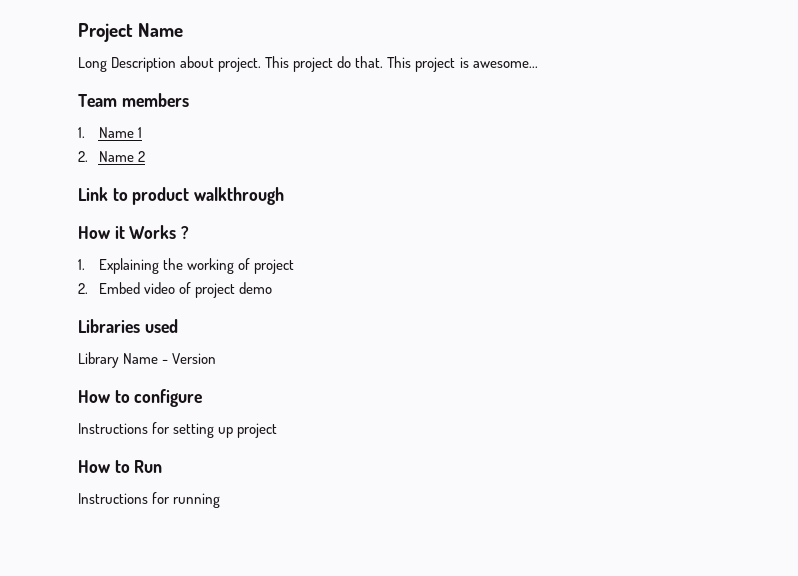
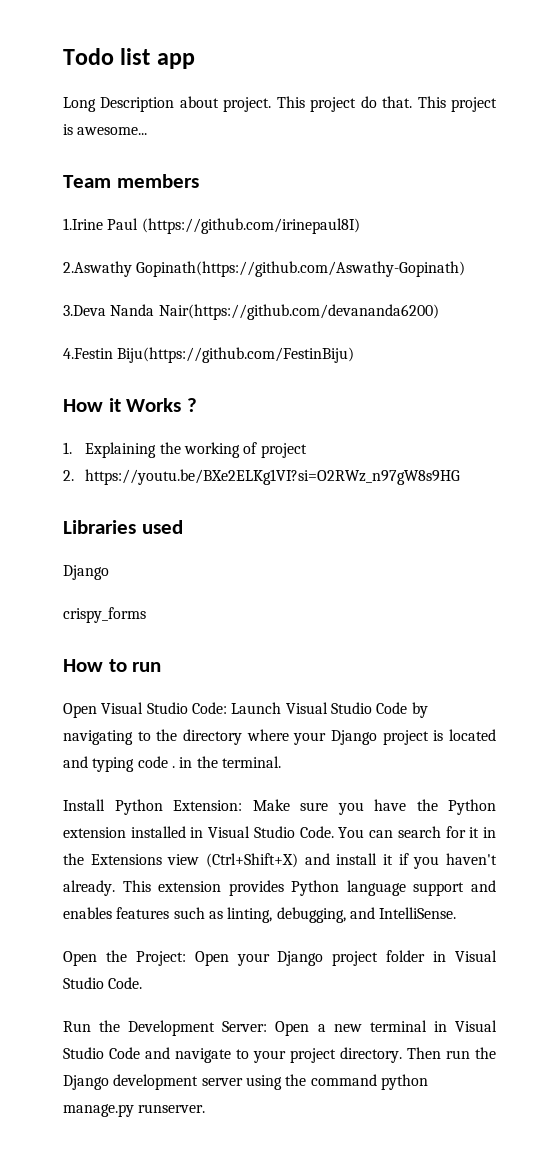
- Project Name
+ Todo list app
- 1. Name 1
- 2. Name 2
- Link to product walkthrough
+ 1.Irine Paul (https://github.com/irinepaul8I)
+ 2.Aswathy Gopinath(https://github.com/Aswathy-Gopinath)
+ 3.Deva Nanda Nair(https://github.com/devananda6200)
+ 4.Festin Biju(https://github.com/FestinBiju)
- 2. Embed video of project demo
+ 2. https://youtu.be/BXe2ELKg1VI?si=O2RWz_n97gW8s9HG
  Libraries used
- Library Name - Version
- How to configure
- Instructions for setting up project
- How to Run
- Instructions for running
+ Django
+ crispy_forms
+ How to run
+ Open Visual Studio Code: Launch Visual Studio Code by navigating to the directory where your Django project is located and typing code . in the terminal.
+ Install Python Extension: Make sure you have the Python extension installed in Visual Studio Code. You can search for it in the Extensions view (Ctrl+Shift+X) and install it if you haven't already. This extension provides Python language support and enables features such as linting, debugging, and IntelliSense.
+ Open the Project: Open your Django project folder in Visual Studio Code.
+ Run the Development Server: Open a new terminal in Visual Studio Code and navigate to your project directory. Then run the Django development server using the command python manage.py runserver.

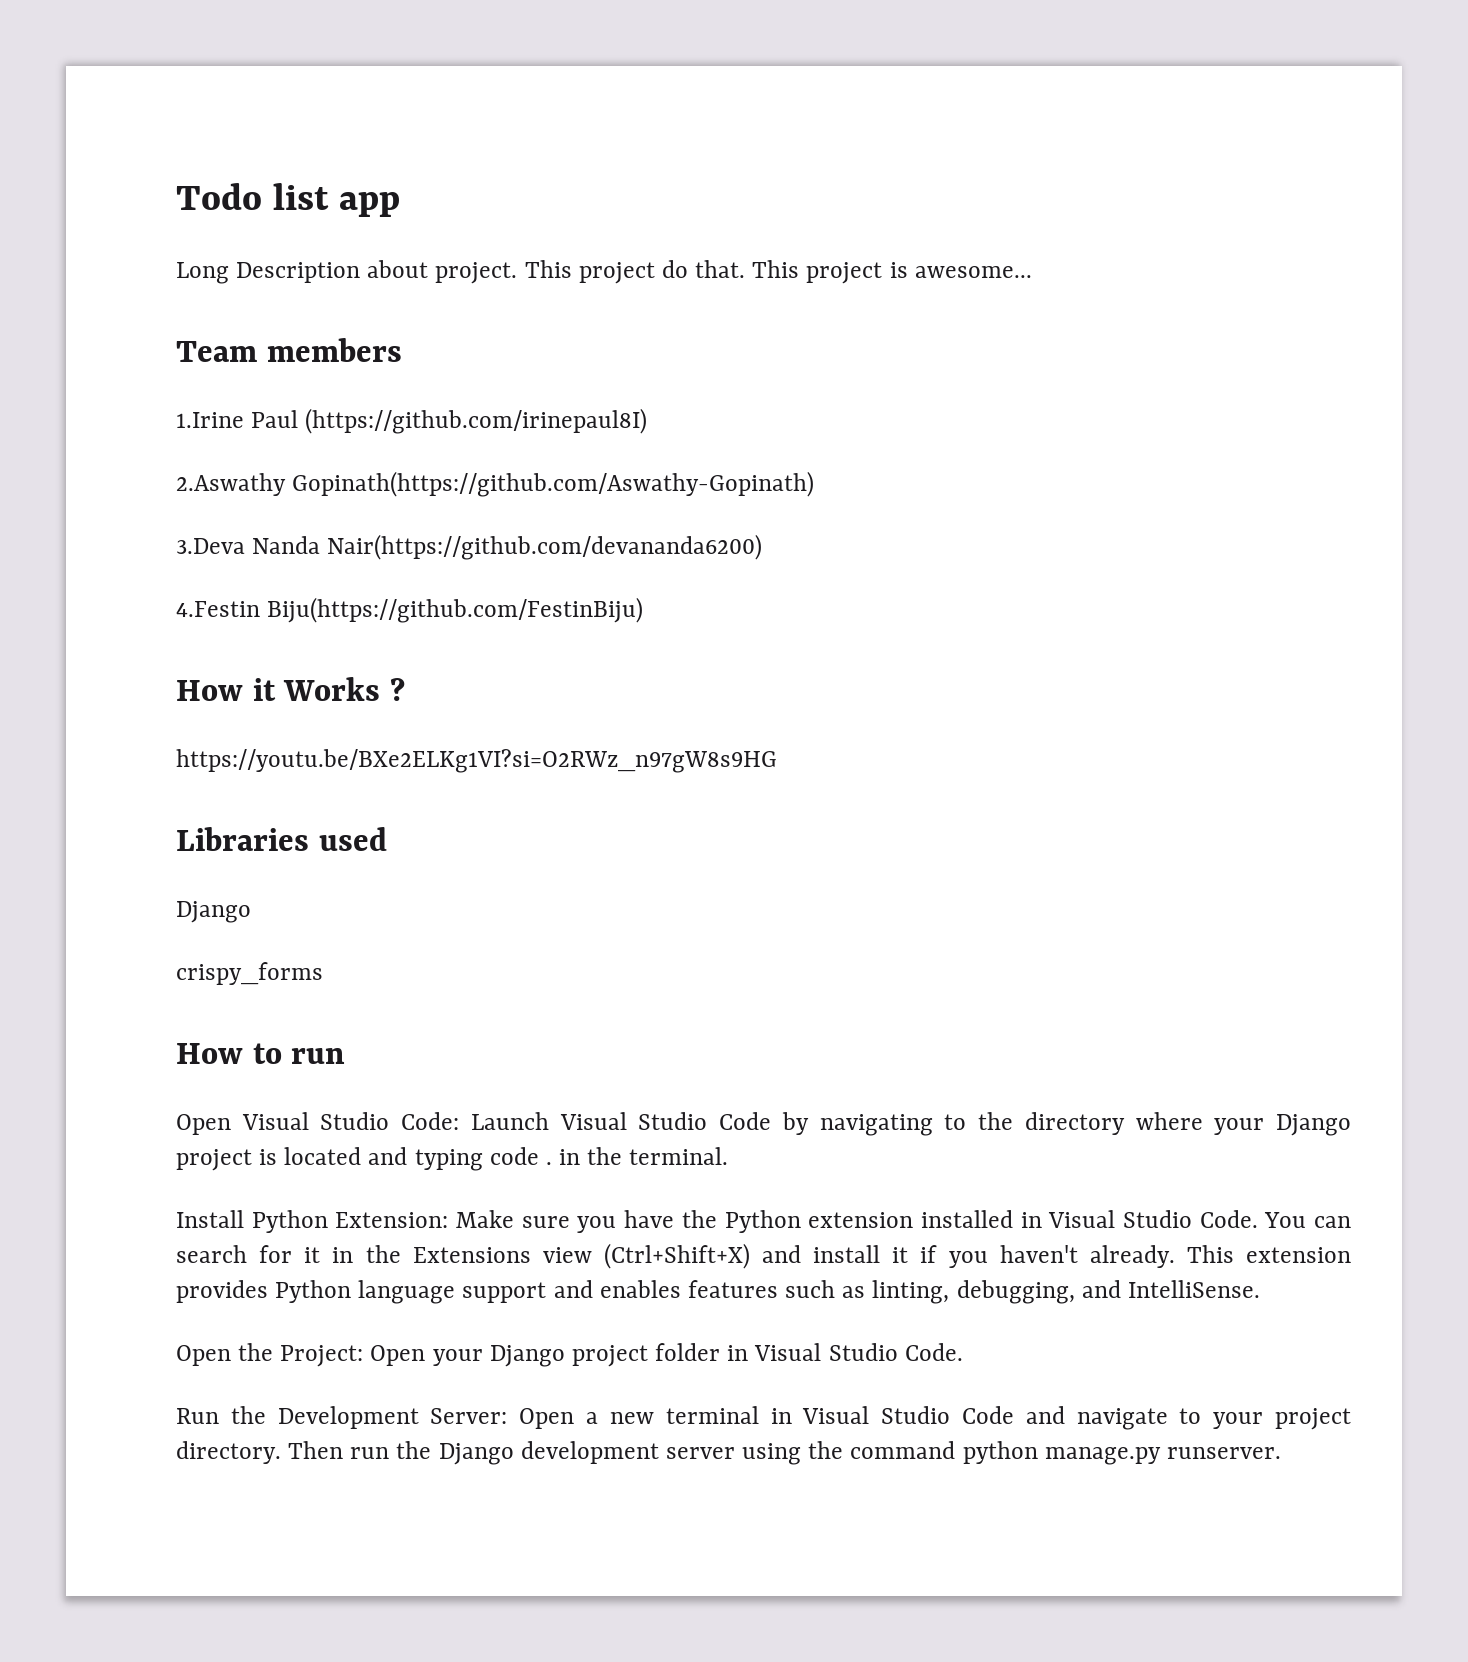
- 1. Explaining the working of project
- 2. https://youtu.be/BXe2ELKg1VI?si=O2RWz_n97gW8s9HG
+ https://youtu.be/BXe2ELKg1VI?si=O2RWz_n97gW8s9HG

